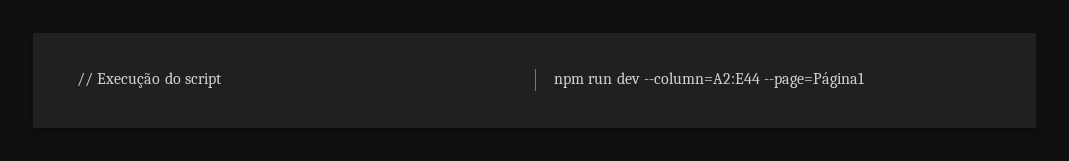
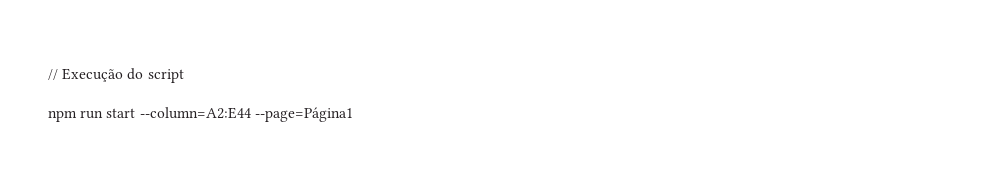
- npm run dev --column=A2:E44 --page=Página1
+ npm run start --column=A2:E44 --page=Página1

